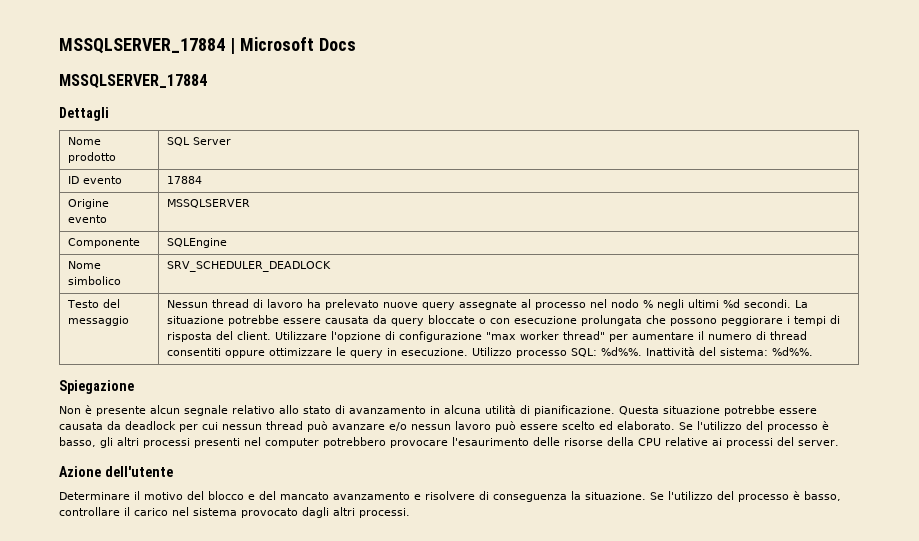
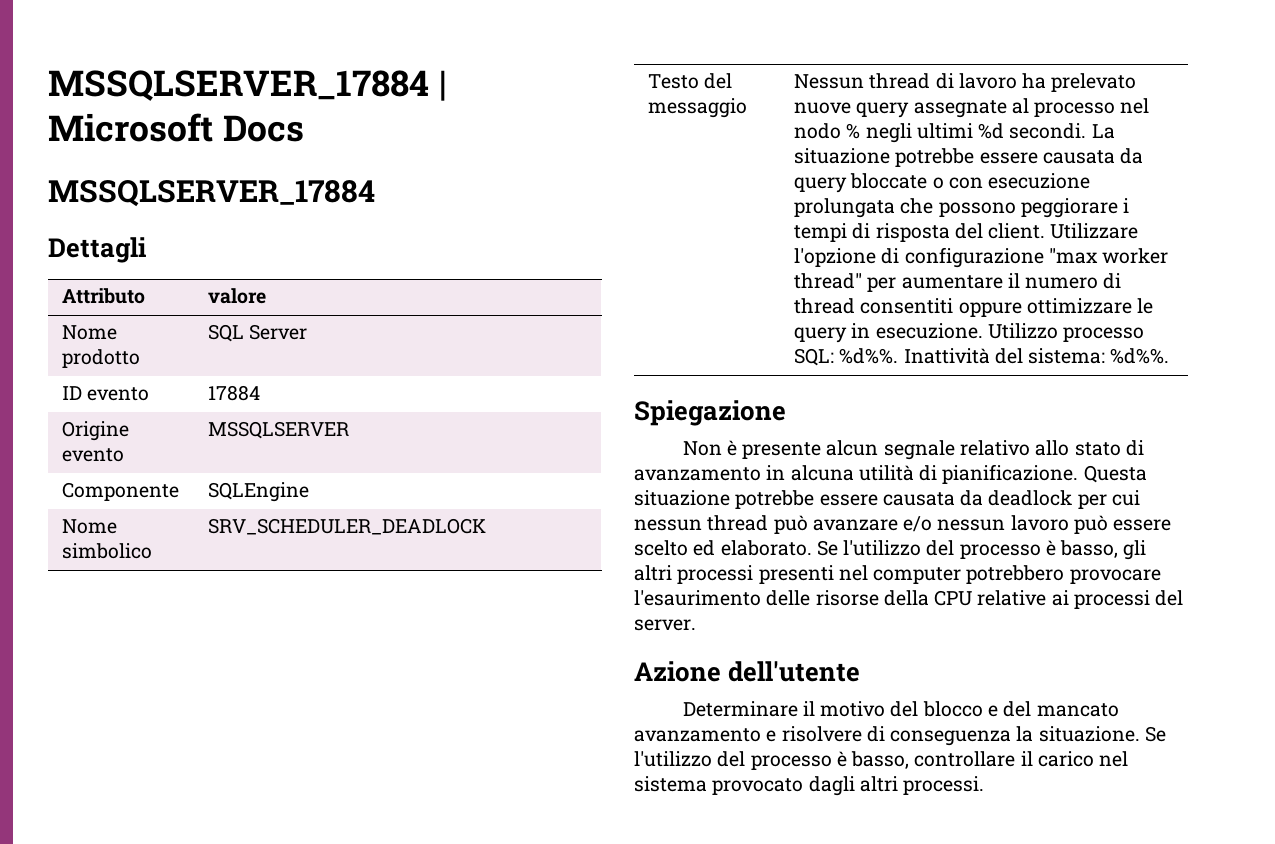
+ Attributo | valore

